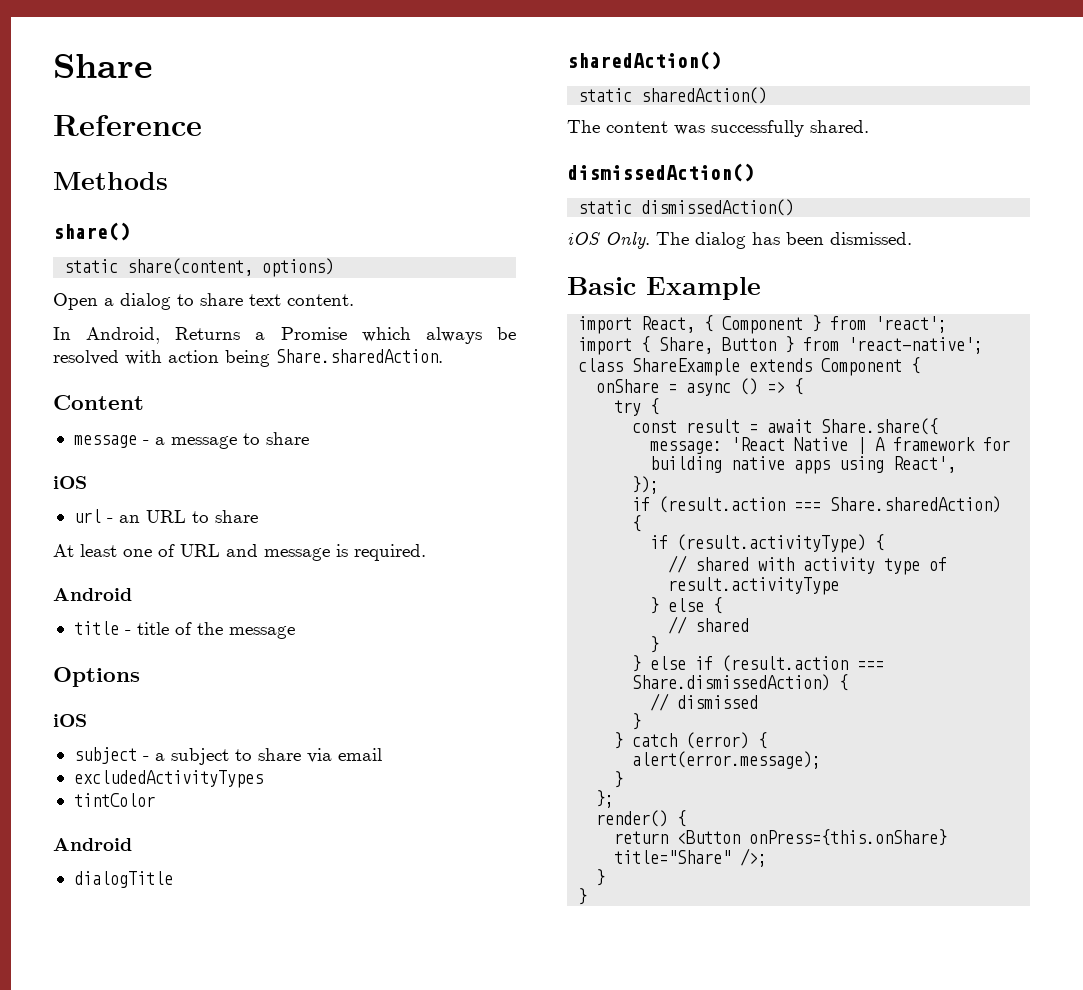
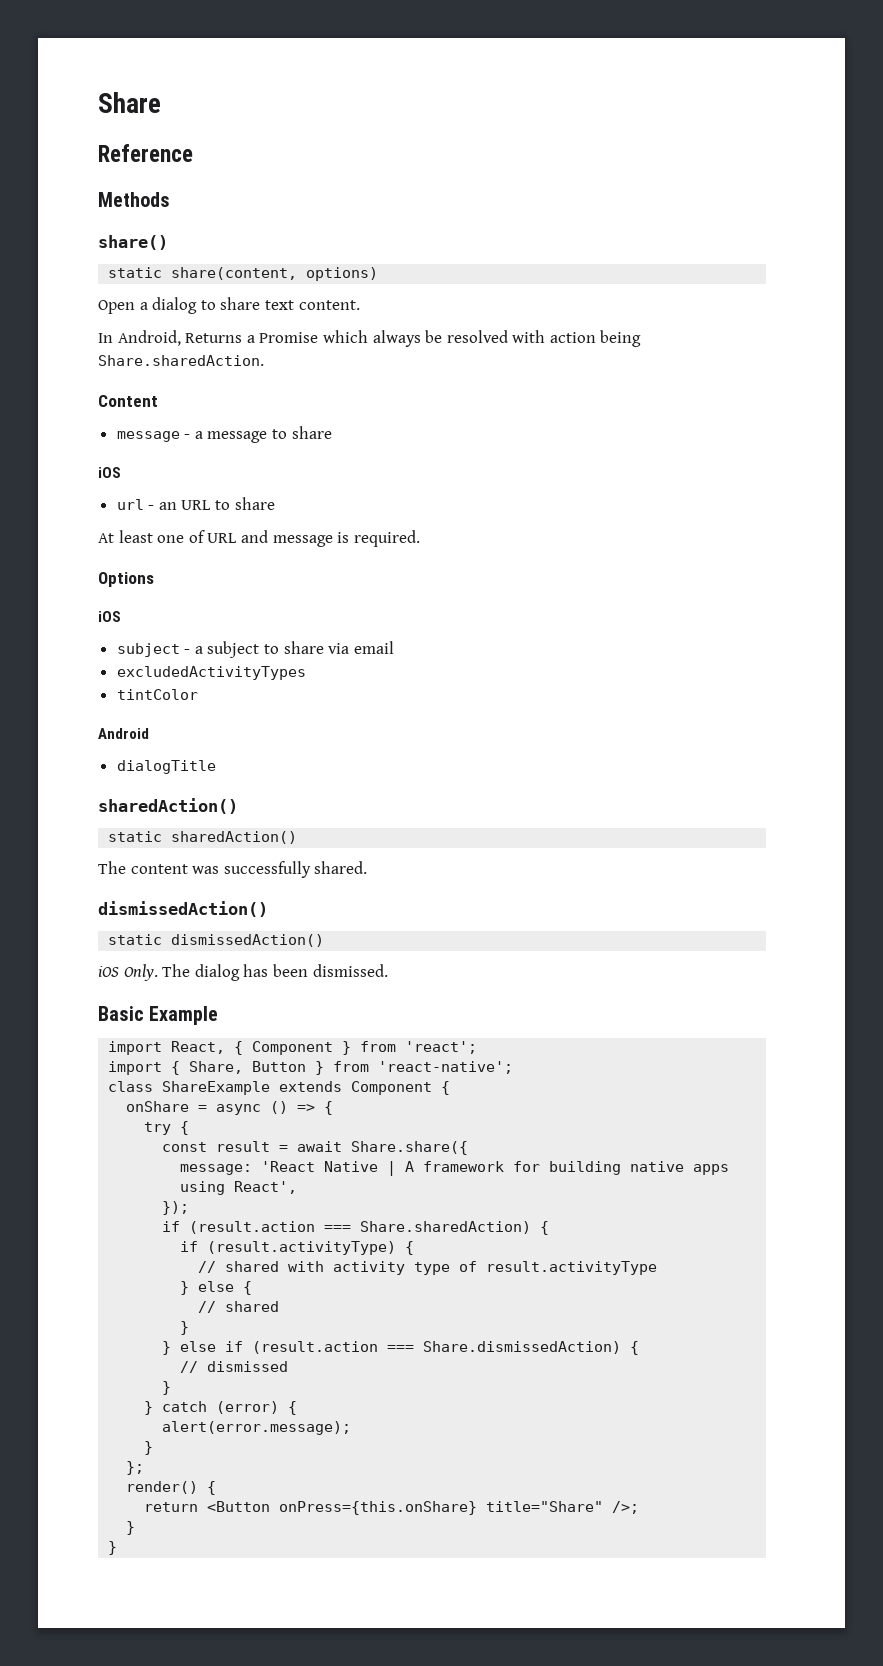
  At least one of URL and message is required.
- Android
- title - title of the message

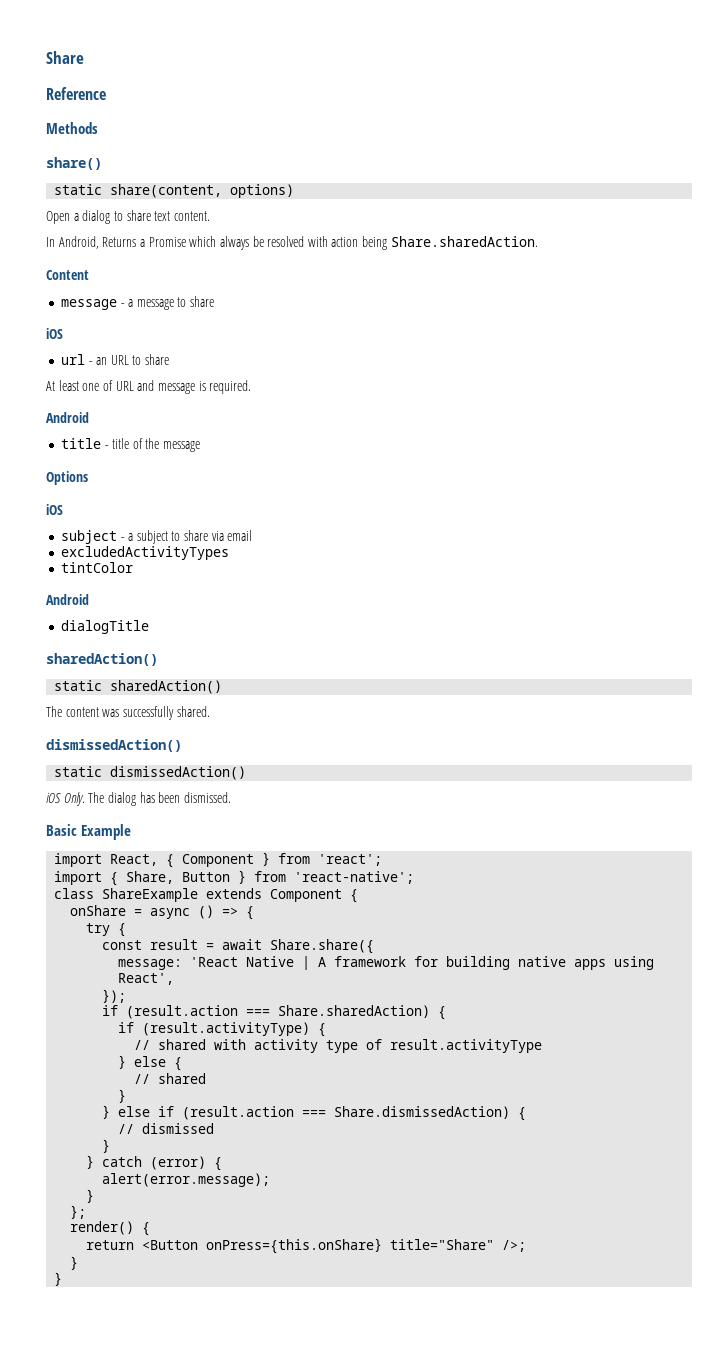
  At least one of URL and message is required.
+ Android
+ title - title of the message

